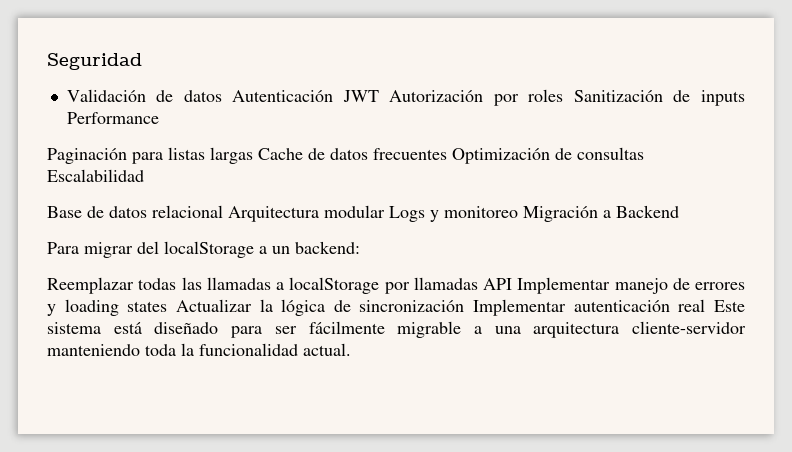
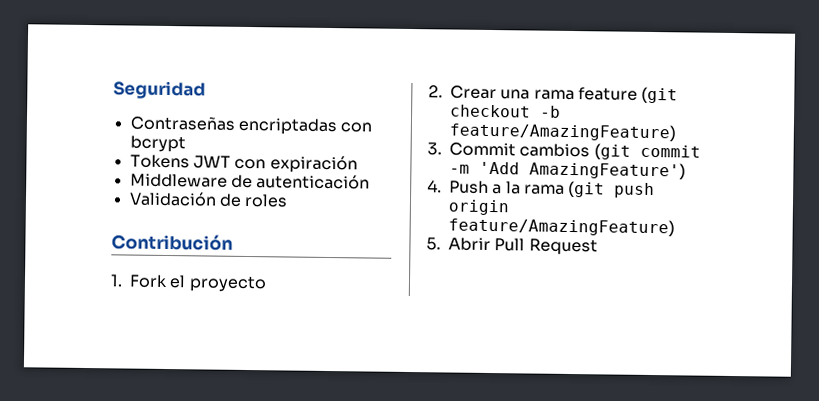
- Validación de datos Autenticación JWT Autorización por roles Sanitización de inputs Performance
- Paginación para listas largas Cache de datos frecuentes Optimización de consultas Escalabilidad
- Base de datos relacional Arquitectura modular Logs y monitoreo Migración a Backend
- Para migrar del localStorage a un backend:
- Reemplazar todas las llamadas a localStorage por llamadas API Implementar manejo de errores y loading states Actualizar la lógica de sincronización Implementar autenticación real Este sistema está diseñado para ser fácilmente migrable a una arquitectura cliente-servidor manteniendo toda la funcionalidad actual.
+ Contraseñas encriptadas con bcrypt
+ Tokens JWT con expiración
+ Middleware de autenticación
+ Validación de roles
+ Contribución
+ 1. Fork el proyecto
+ 2. Crear una rama feature (git checkout -b feature/AmazingFeature)
+ 3. Commit cambios (git commit -m 'Add AmazingFeature')
+ 4. Push a la rama (git push origin feature/AmazingFeature)
+ 5. Abrir Pull Request

